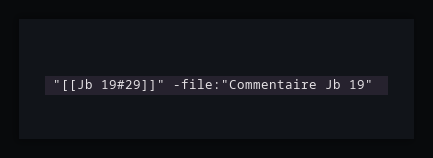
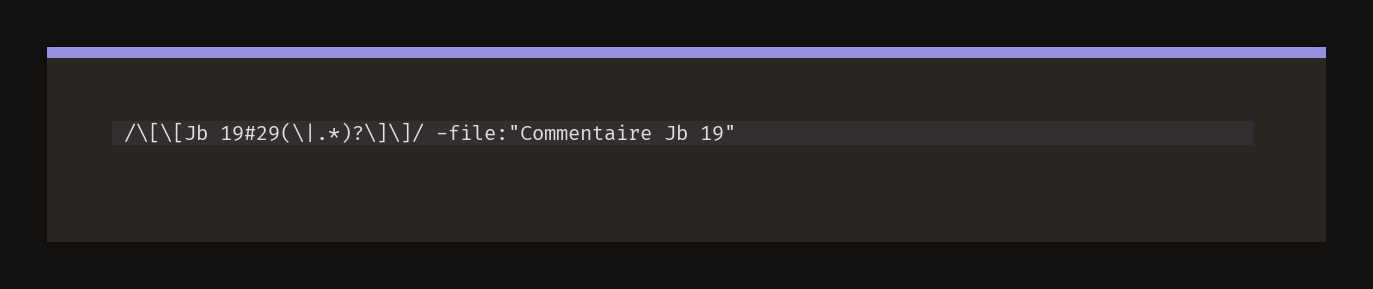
- "[[Jb 19#29]]" -file:"Commentaire Jb 19"
+ /\[\[Jb 19#29(\|.*)?\]\]/ -file:"Commentaire Jb 19"

